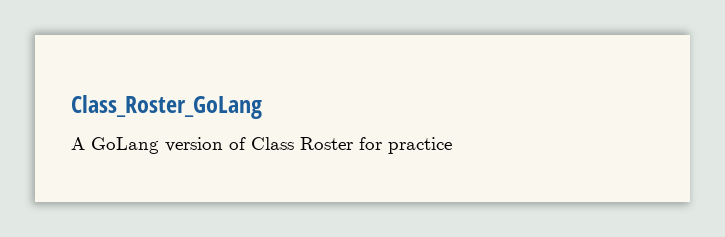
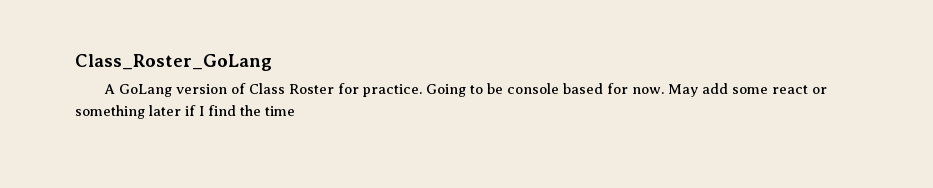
- A GoLang version of Class Roster for practice
+ A GoLang version of Class Roster for practice. Going to be console based for now. May add some react or something later if I find the time

